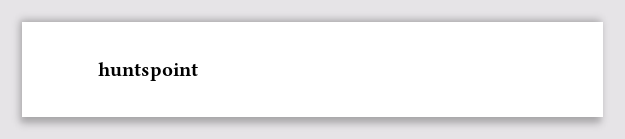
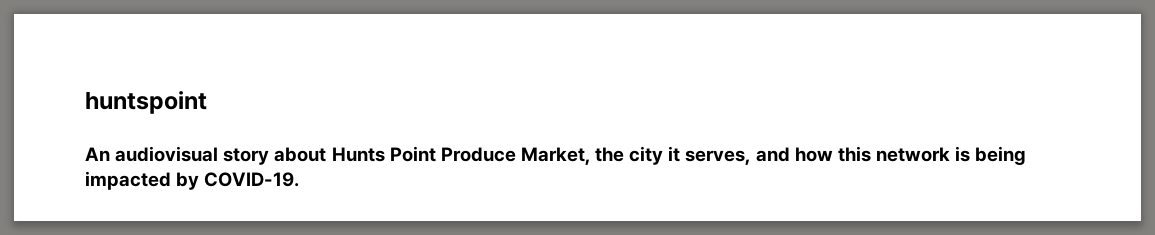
+ An audiovisual story about Hunts Point Produce Market, the city it serves, and how this network is being impacted by COVID-19.

